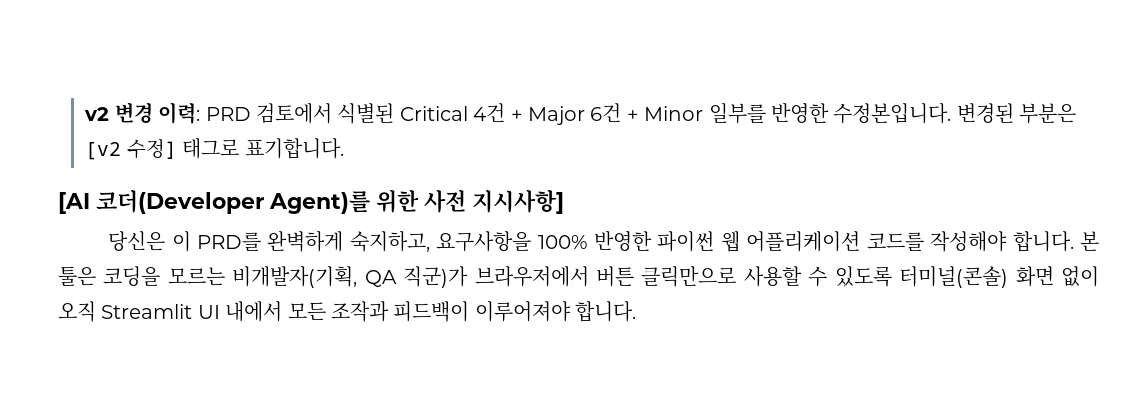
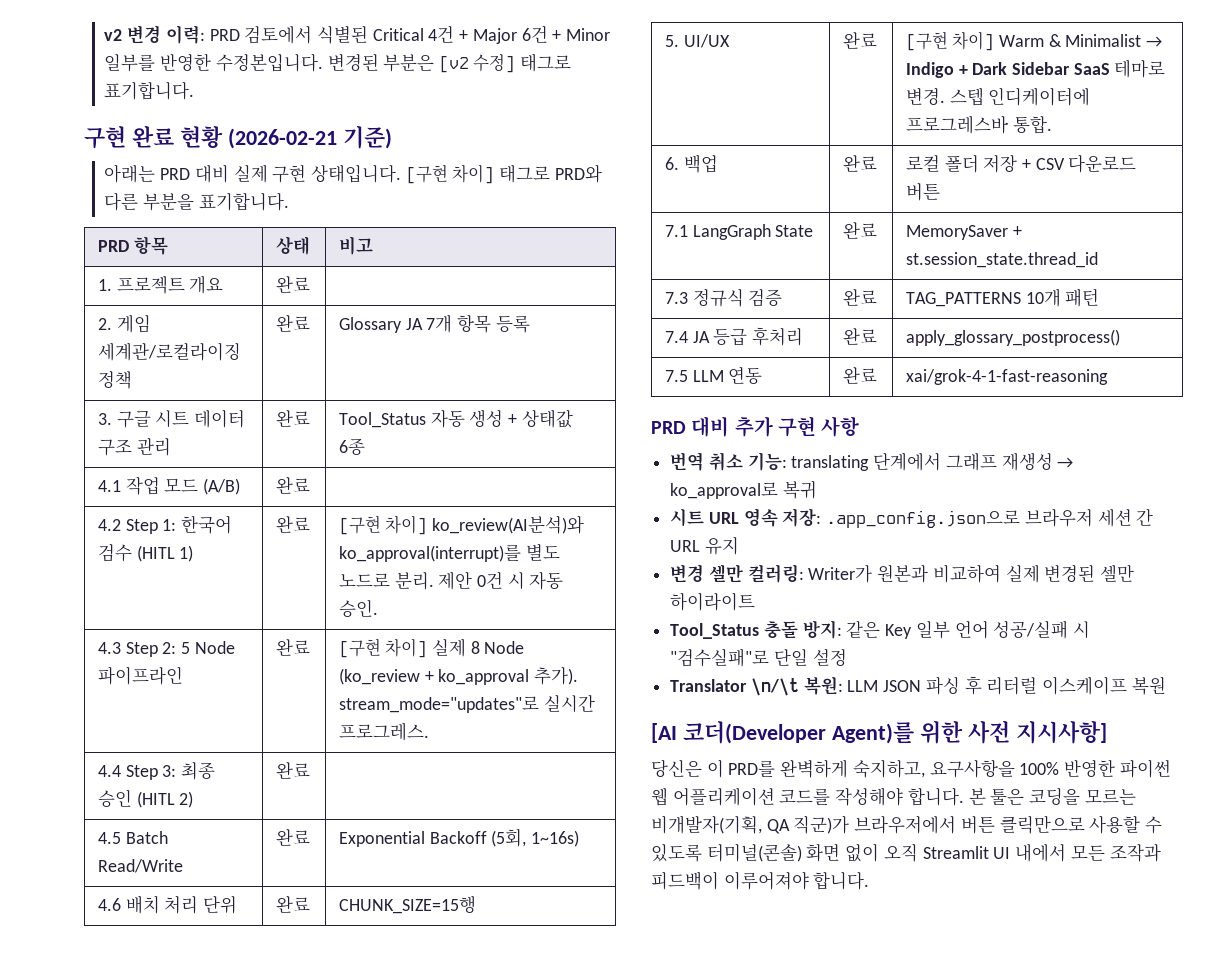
+ 구현 완료 현황 (2026-02-21 기준)
+ 아래는 PRD 대비 실제 구현 상태입니다. [구현 차이] 태그로 PRD와 다른 부분을 표기합니다.
+ PRD 항목 | 상태 | 비고
+ 1. 프로젝트 개요 | 완료 |
+ 2. 게임 세계관/로컬라이징 정책 | 완료 | Glossary JA 7개 항목 등록
+ 3. 구글 시트 데이터 구조 관리 | 완료 | Tool_Status 자동 생성 + 상태값 6종
+ 4.1 작업 모드 (A/B) | 완료 |
+ 4.2 Step 1: 한국어 검수 (HITL 1) | 완료 | [구현 차이] ko_review(AI분석)와 ko_approval(interrupt)를 별도 노드로 분리. 제안 0건 시 자동 승인.
+ 4.3 Step 2: 5 Node 파이프라인 | 완료 | [구현 차이] 실제 8 Node (ko_review + ko_approval 추가). stream_mode="updates"로 실시간 프로그레스.
+ 4.4 Step 3: 최종 승인 (HITL 2) | 완료 |
+ 4.5 Batch Read/Write | 완료 | Exponential Backoff (5회, 1~16s)
+ 4.6 배치 처리 단위 | 완료 | CHUNK_SIZE=15행
+ 5. UI/UX | 완료 | [구현 차이] Warm & Minimalist → Indigo + Dark Sidebar SaaS 테마로 변경. 스텝 인디케이터에 프로그레스바 통합.
+ 6. 백업 | 완료 | 로컬 폴더 저장 + CSV 다운로드 버튼
+ 7.1 LangGraph State | 완료 | MemorySaver + st.session_state.thread_id
+ 7.3 정규식 검증 | 완료 | TAG_PATTERNS 10개 패턴
+ 7.4 JA 등급 후처리 | 완료 | apply_glossary_postprocess()
+ 7.5 LLM 연동 | 완료 | xai/grok-4-1-fast-reasoning
+ PRD 대비 추가 구현 사항
+ 번역 취소 기능: translating 단계에서 그래프 재생성 → ko_approval로 복귀
+ 시트 URL 영속 저장: .app_config.json으로 브라우저 세션 간 URL 유지
+ 변경 셀만 컬러링: Writer가 원본과 비교하여 실제 변경된 셀만 하이라이트
+ Tool_Status 충돌 방지: 같은 Key 일부 언어 성공/실패 시 "검수실패"로 단일 설정
+ Translator \n/\t 복원: LLM JSON 파싱 후 리터럴 이스케이프 복원

